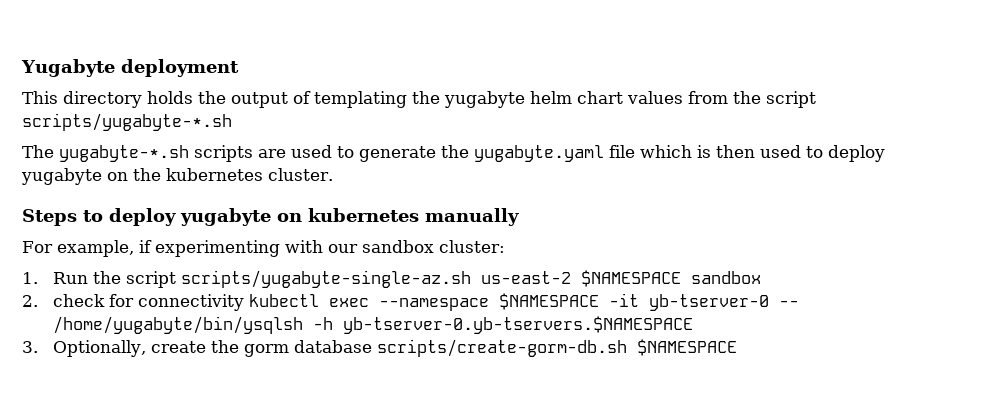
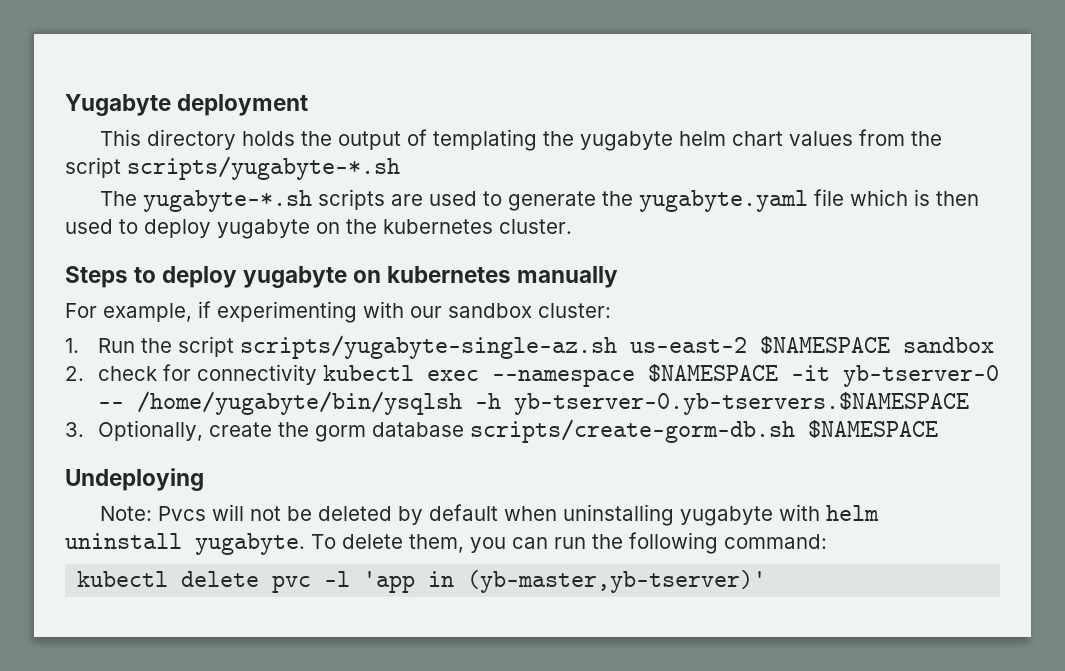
+ Undeploying
+ Note: Pvcs will not be deleted by default when uninstalling yugabyte with helm uninstall yugabyte. To delete them, you can run the following command:
+ kubectl delete pvc -l 'app in (yb-master,yb-tserver)'

